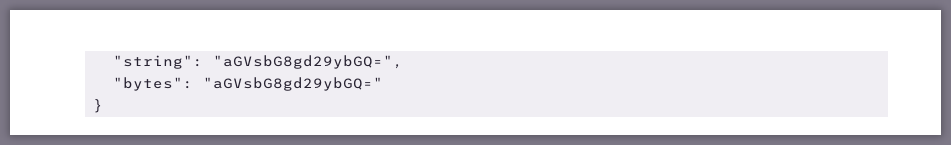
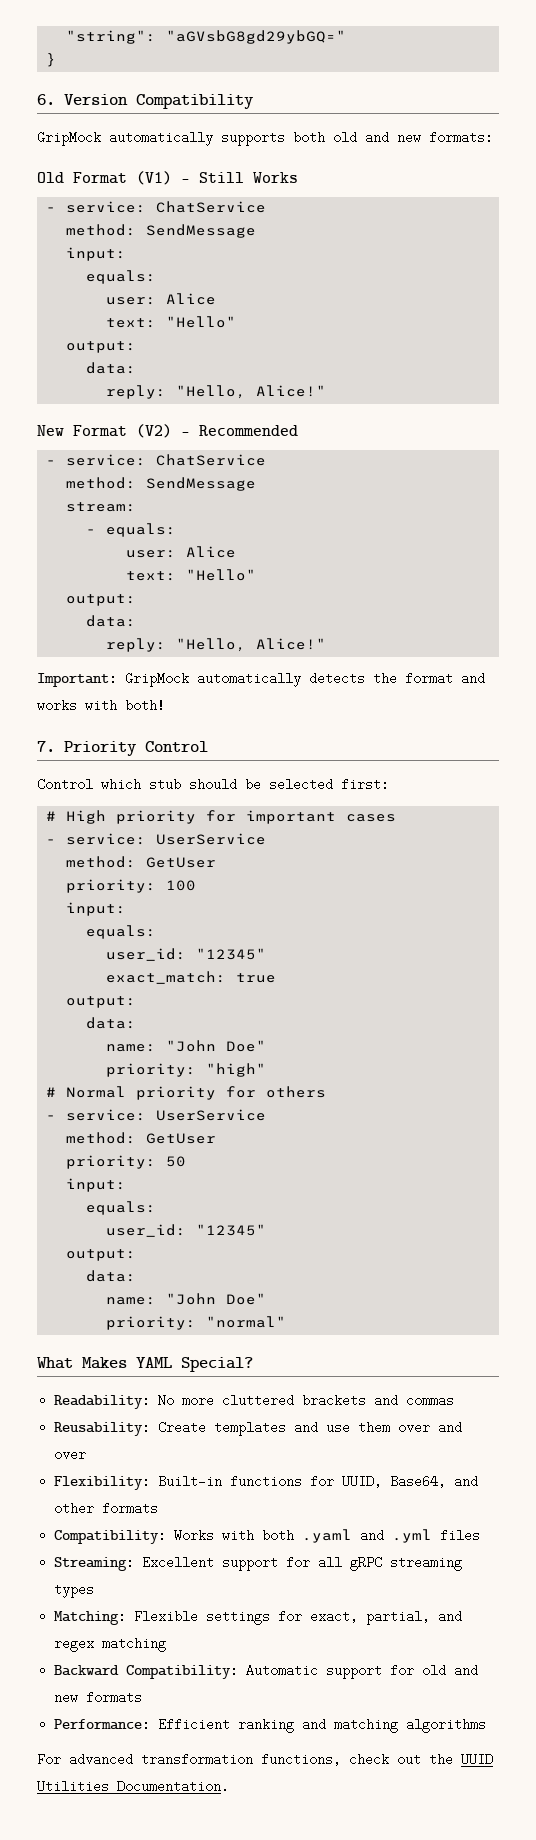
- "string": "aGVsbG8gd29ybGQ=",
- "bytes": "aGVsbG8gd29ybGQ="
+ "string": "aGVsbG8gd29ybGQ="
+ 6. Version Compatibility
+ GripMock automatically supports both old and new formats:
+ Old Format (V1) - Still Works
+ - service: ChatService
+ method: SendMessage
+ input:
+ equals:
+ user: Alice
+ text: "Hello"
+ output:
+ data:
+ reply: "Hello, Alice!"
+ New Format (V2) - Recommended
+ - service: ChatService
+ method: SendMessage
+ stream:
+ - equals:
+ user: Alice
+ text: "Hello"
+ output:
+ data:
+ reply: "Hello, Alice!"
+ Important: GripMock automatically detects the format and works with both!
+ 7. Priority Control
+ Control which stub should be selected first:
+ # High priority for important cases
+ - service: UserService
+ method: GetUser
+ priority: 100
+ input:
+ equals:
+ user_id: "12345"
+ exact_match: true
+ output:
+ data:
+ name: "John Doe"
+ priority: "high"
+ # Normal priority for others
+ - service: UserService
+ method: GetUser
+ priority: 50
+ input:
+ equals:
+ user_id: "12345"
+ output:
+ data:
+ name: "John Doe"
+ priority: "normal"
+ What Makes YAML Special?
+ Readability: No more cluttered brackets and commas
+ Reusability: Create templates and use them over and over
+ Flexibility: Built-in functions for UUID, Base64, and other formats
+ Compatibility: Works with both .yaml and .yml files
+ Streaming: Excellent support for all gRPC streaming types
+ Matching: Flexible settings for exact, partial, and regex matching
+ Backward Compatibility: Automatic support for old and new formats
+ Performance: Efficient ranking and matching algorithms
+ For advanced transformation functions, check out the UUID Utilities Documentation.

